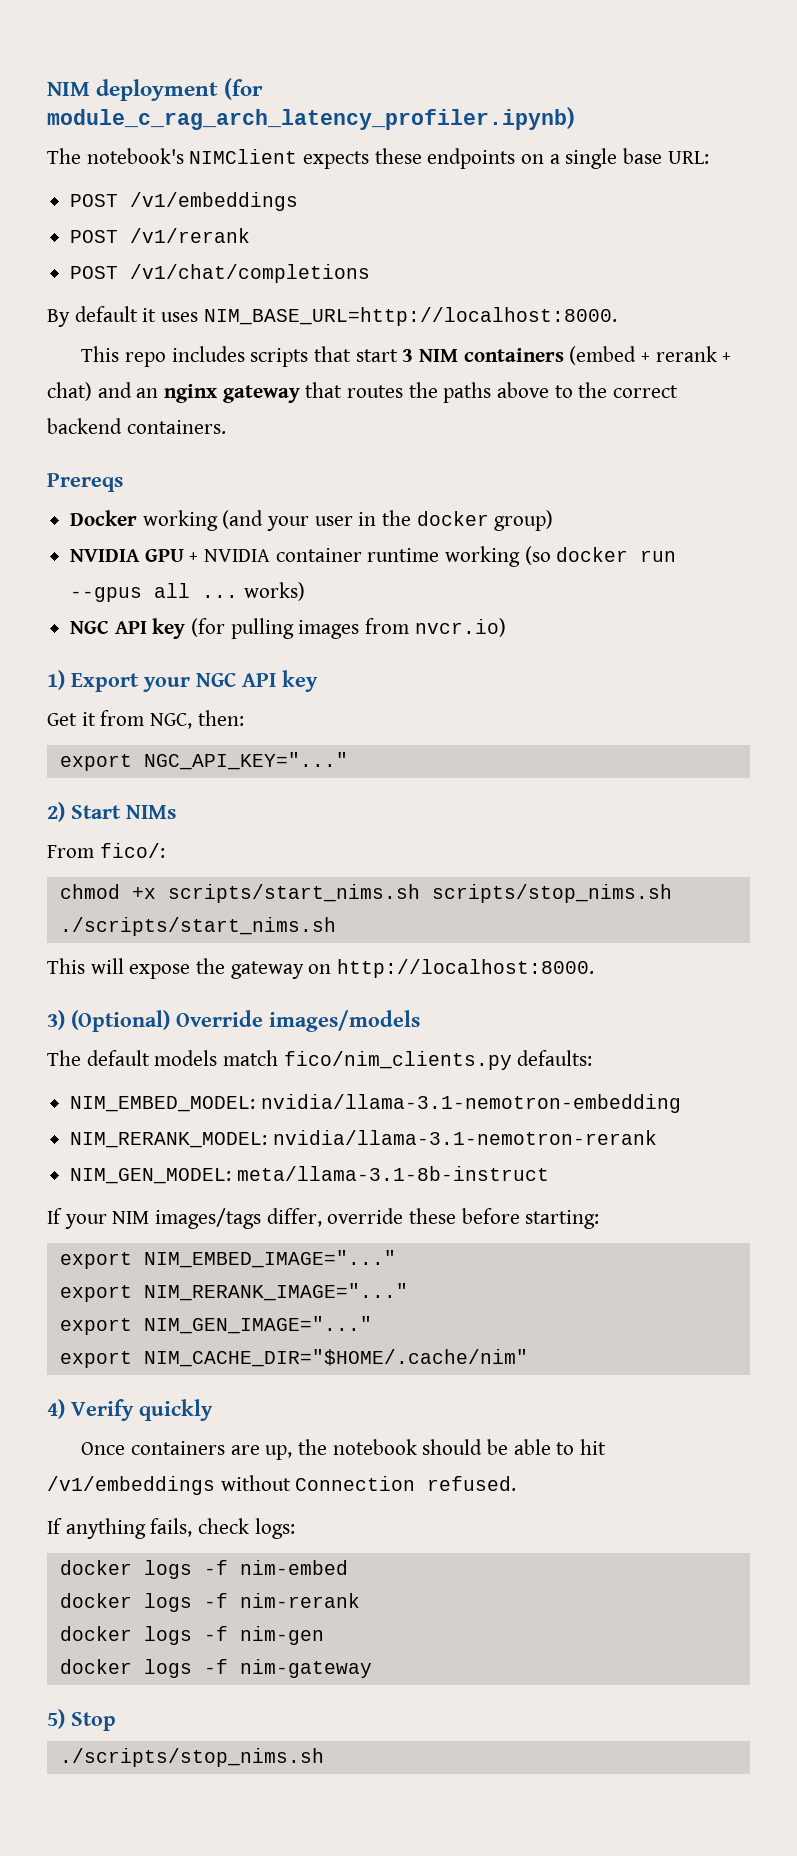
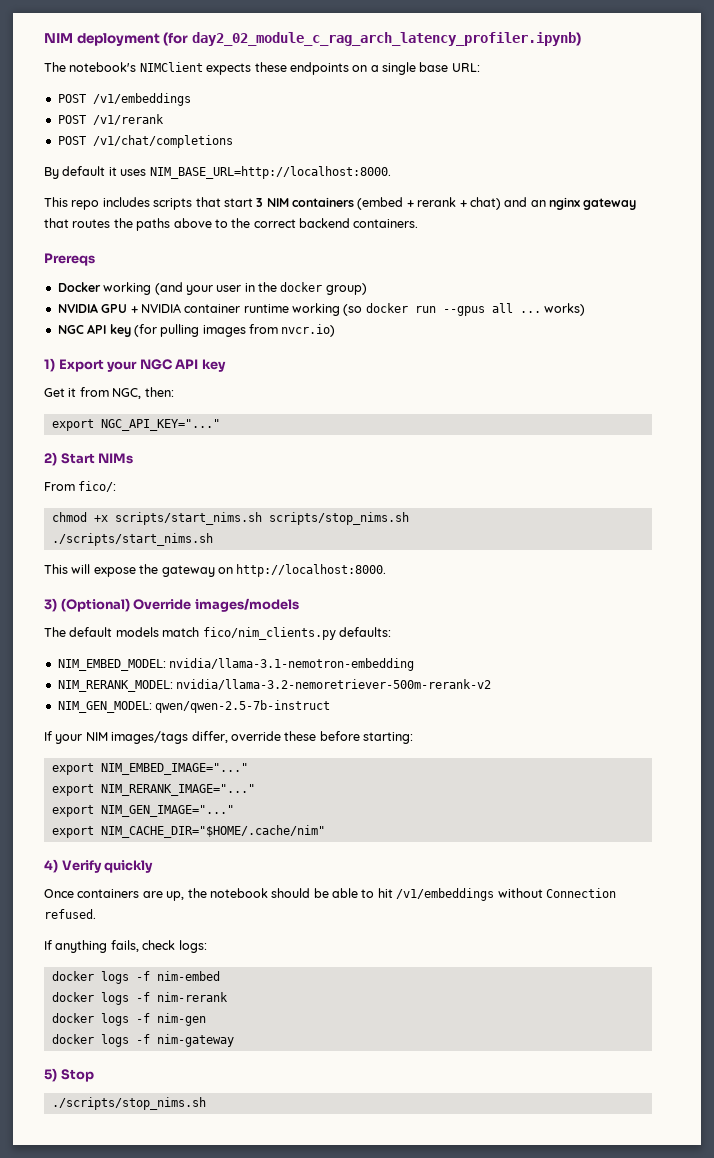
- NIM deployment (for module_c_rag_arch_latency_profiler.ipynb)
+ NIM deployment (for day2_02_module_c_rag_arch_latency_profiler.ipynb)
- NIM_RERANK_MODEL: nvidia/llama-3.1-nemotron-rerank
+ NIM_RERANK_MODEL: nvidia/llama-3.2-nemoretriever-500m-rerank-v2
- NIM_GEN_MODEL: meta/llama-3.1-8b-instruct
+ NIM_GEN_MODEL: qwen/qwen-2.5-7b-instruct

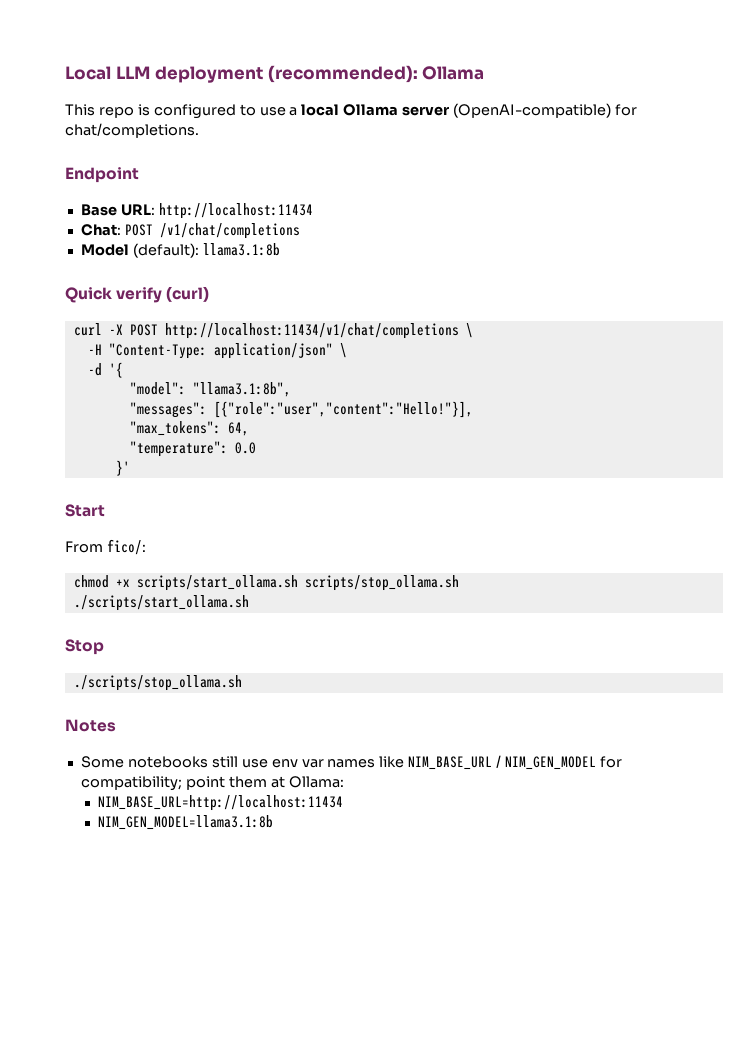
- NIM deployment (for day2_02_module_c_rag_arch_latency_profiler.ipynb)
- The notebook's NIMClient expects these endpoints on a single base URL:
- POST /v1/embeddings
- POST /v1/rerank
- POST /v1/chat/completions
- By default it uses NIM_BASE_URL=http://localhost:8000.
- This repo includes scripts that start 3 NIM containers (embed + rerank + chat) and an nginx gateway that routes the paths above to the correct backend containers.
- Prereqs
- Docker working (and your user in the docker group)
- NVIDIA GPU + NVIDIA container runtime working (so docker run --gpus all ... works)
- NGC API key (for pulling images from nvcr.io)
- 1) Export your NGC API key
- Get it from NGC, then:
- export NGC_API_KEY="..."
- 2) Start NIMs
+ Local LLM deployment (recommended): Ollama
+ This repo is configured to use a local Ollama server (OpenAI-compatible) for chat/completions.
+ Endpoint
+ Base URL: http://localhost:11434
+ Chat: POST /v1/chat/completions
+ Model (default): llama3.1:8b
+ Quick verify (curl)
+ curl -X POST http://localhost:11434/v1/chat/completions \
+ -H "Content-Type: application/json" \
+ -d '{
+ "model": "llama3.1:8b",
+ "messages": [{"role":"user","content":"Hello!"}],
+ "max_tokens": 64,
+ "temperature": 0.0
+ }'
+ Start
- chmod +x scripts/start_nims.sh scripts/stop_nims.sh
- ./scripts/start_nims.sh
- This will expose the gateway on http://localhost:8000.
- 3) (Optional) Override images/models
- The default models match fico/nim_clients.py defaults:
- NIM_EMBED_MODEL: nvidia/llama-3.1-nemotron-embedding
- NIM_RERANK_MODEL: nvidia/llama-3.2-nemoretriever-500m-rerank-v2
- NIM_GEN_MODEL: qwen/qwen-2.5-7b-instruct
- If your NIM images/tags differ, override these before starting:
- export NIM_EMBED_IMAGE="..."
- export NIM_RERANK_IMAGE="..."
- export NIM_GEN_IMAGE="..."
- export NIM_CACHE_DIR="$HOME/.cache/nim"
- 4) Verify quickly
- Once containers are up, the notebook should be able to hit /v1/embeddings without Connection refused.
- If anything fails, check logs:
- docker logs -f nim-embed
- docker logs -f nim-rerank
- docker logs -f nim-gen
- docker logs -f nim-gateway
- 5) Stop
- ./scripts/stop_nims.sh
+ chmod +x scripts/start_ollama.sh scripts/stop_ollama.sh
+ ./scripts/start_ollama.sh
+ Stop
+ ./scripts/stop_ollama.sh
+ Notes
+ Some notebooks still use env var names like NIM_BASE_URL / NIM_GEN_MODEL for compatibility; point them at Ollama:
+ NIM_BASE_URL=http://localhost:11434
+ NIM_GEN_MODEL=llama3.1:8b

